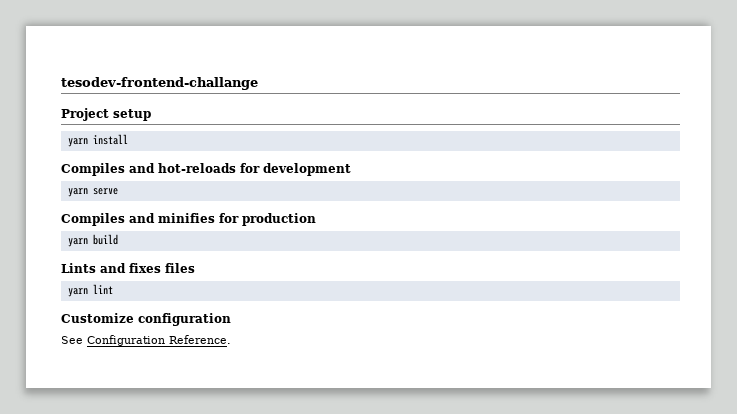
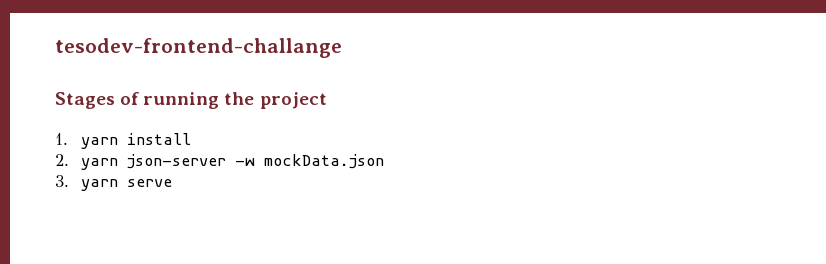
- Project setup
- yarn install
- Compiles and hot-reloads for development
- yarn serve
- Compiles and minifies for production
- yarn build
- Lints and fixes files
- yarn lint
- Customize configuration
- See Configuration Reference.
+ Stages of running the project
+ 1. yarn install
+ 2. yarn json-server -w mockData.json
+ 3. yarn serve

